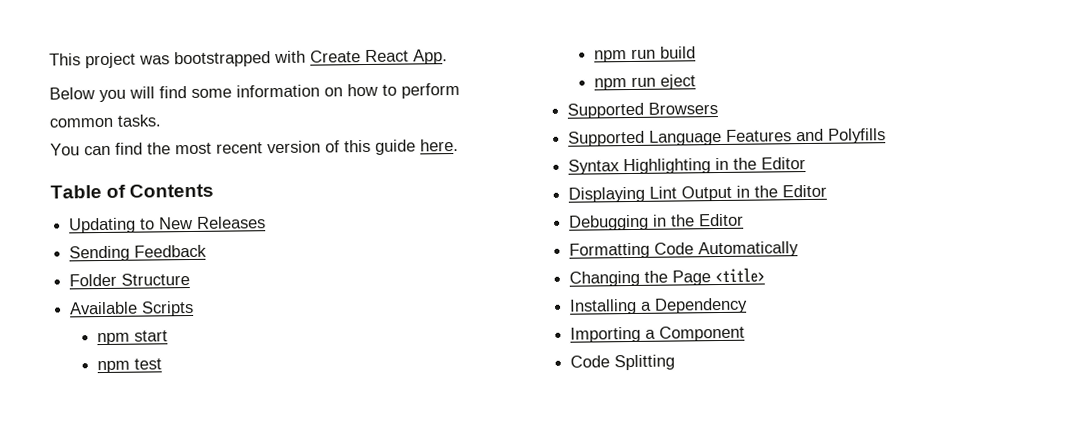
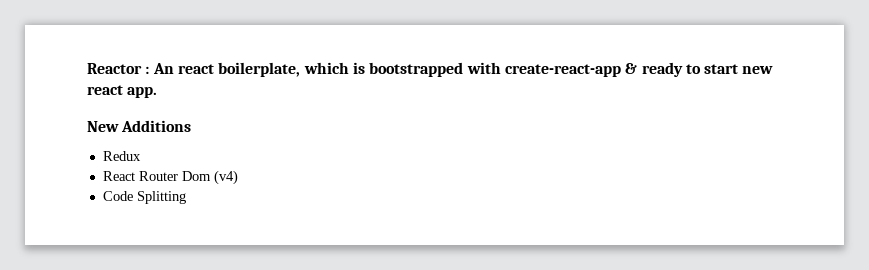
- This project was bootstrapped with Create React App.
- Below you will find some information on how to perform common tasks.
- You can find the most recent version of this guide here.
- Table of Contents
- Updating to New Releases
- Sending Feedback
- Folder Structure
- Available Scripts
- npm start
- npm test
- npm run build
- npm run eject
- Supported Browsers
- Supported Language Features and Polyfills
- Syntax Highlighting in the Editor
- Displaying Lint Output in the Editor
- Debugging in the Editor
- Formatting Code Automatically
- Changing the Page <title>
- Installing a Dependency
- Importing a Component
+ Reactor : An react boilerplate, which is bootstrapped with create-react-app & ready to start new react app.
+ New Additions
+ Redux
+ React Router Dom (v4)

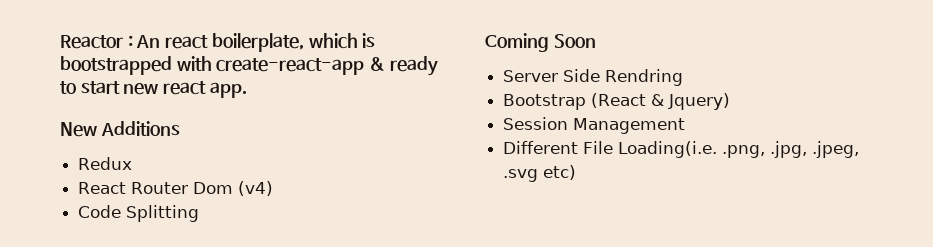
+ Coming Soon
+ Server Side Rendring
+ Bootstrap (React & Jquery)
+ Session Management
+ Different File Loading(i.e. .png, .jpg, .jpeg, .svg etc)

